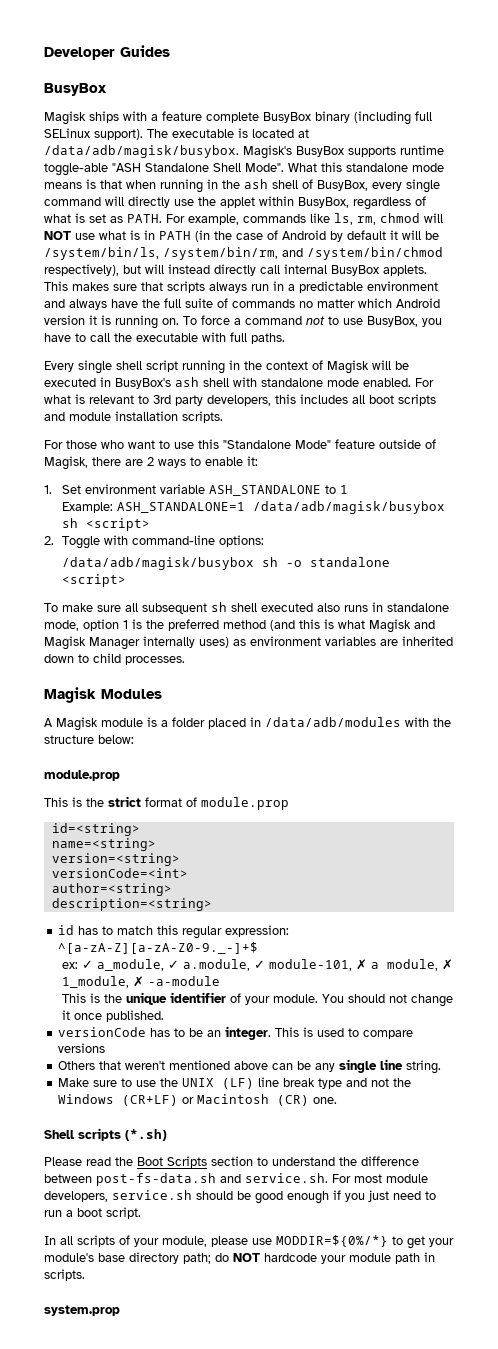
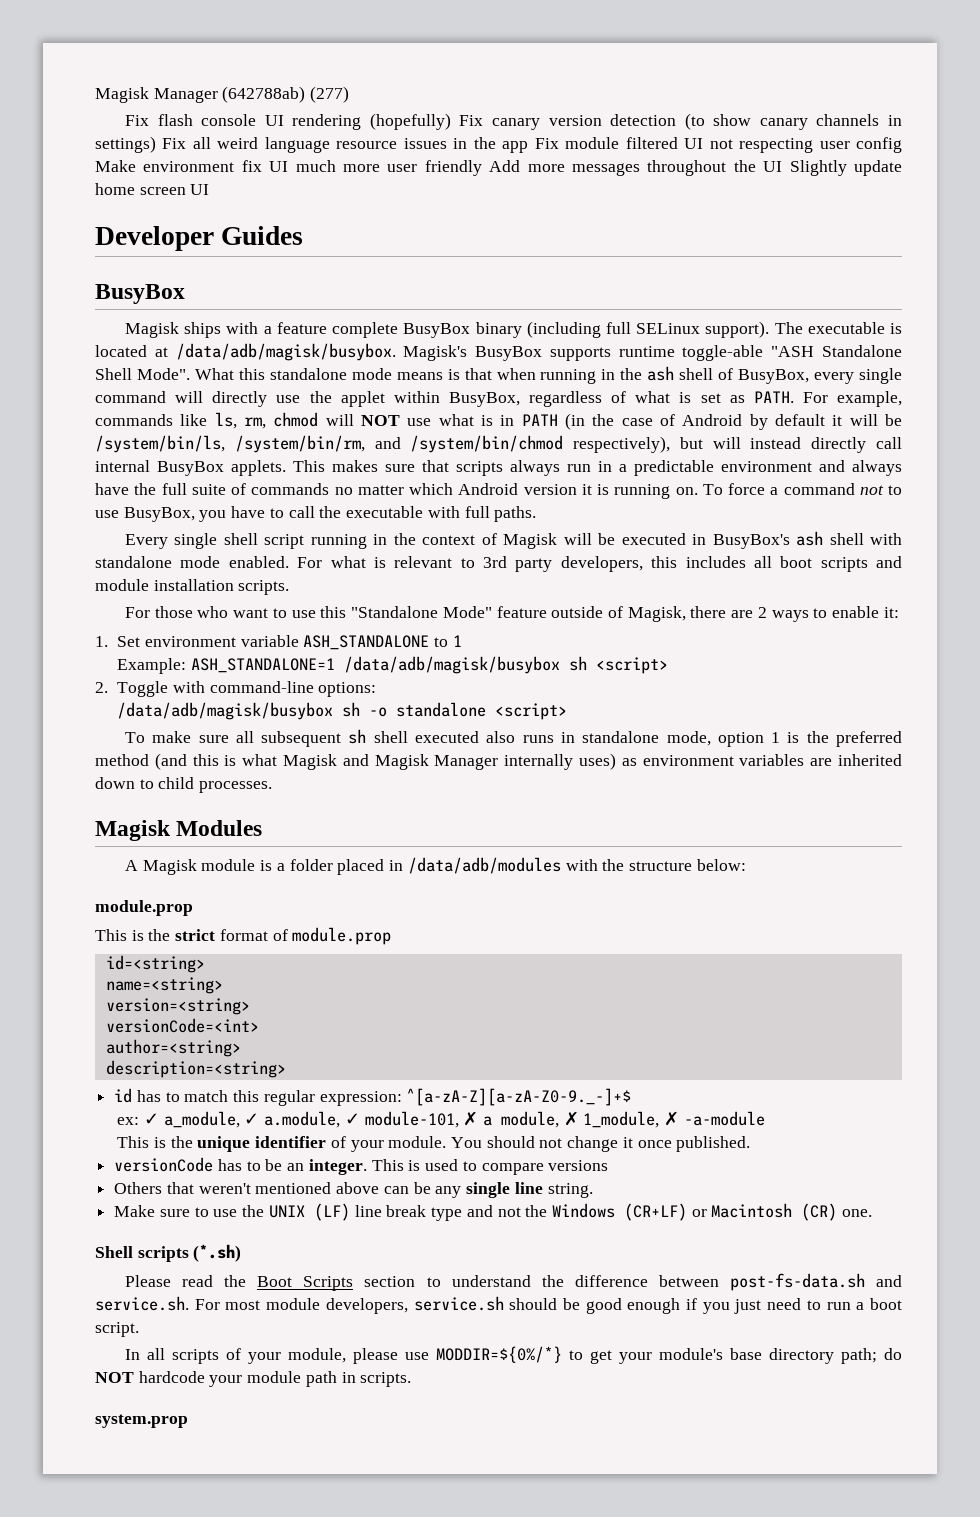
+ Magisk Manager (642788ab) (277)
+ Fix flash console UI rendering (hopefully) Fix canary version detection (to show canary channels in settings) Fix all weird language resource issues in the app Fix module filtered UI not respecting user config Make environment fix UI much more user friendly Add more messages throughout the UI Slightly update home screen UI

